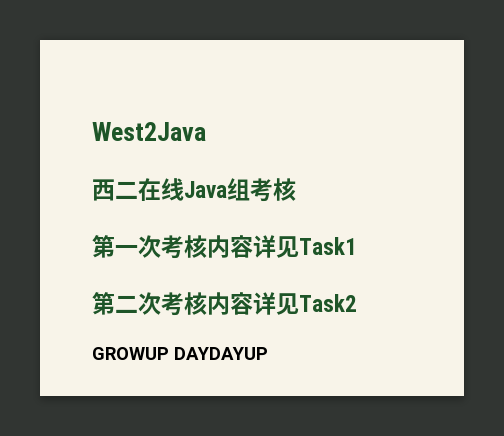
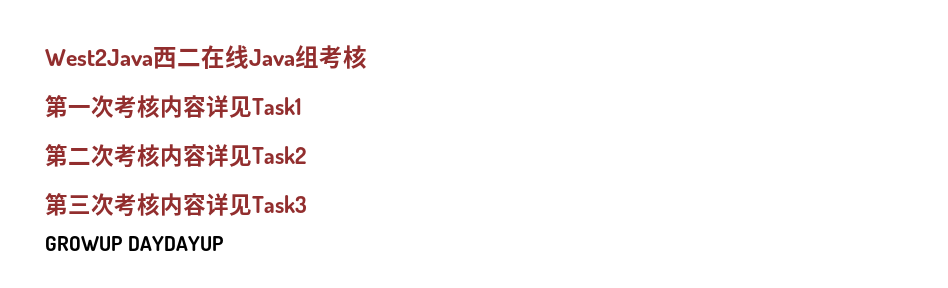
- West2Java
- 西二在线Java组考核
+ West2Java西二在线Java组考核
+ 第三次考核内容详见Task3

